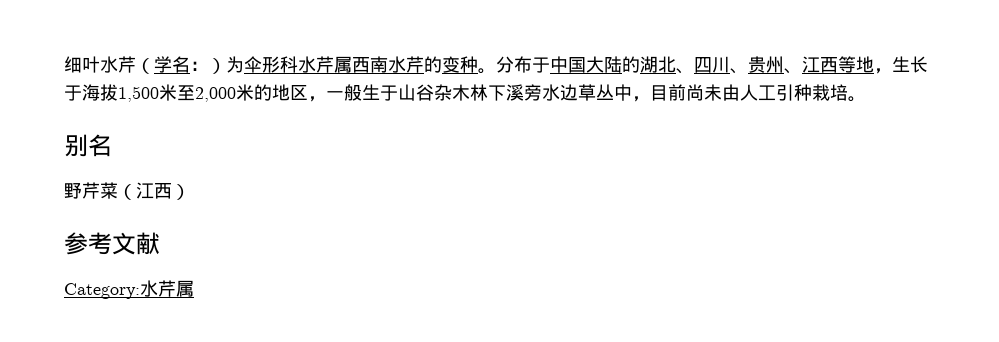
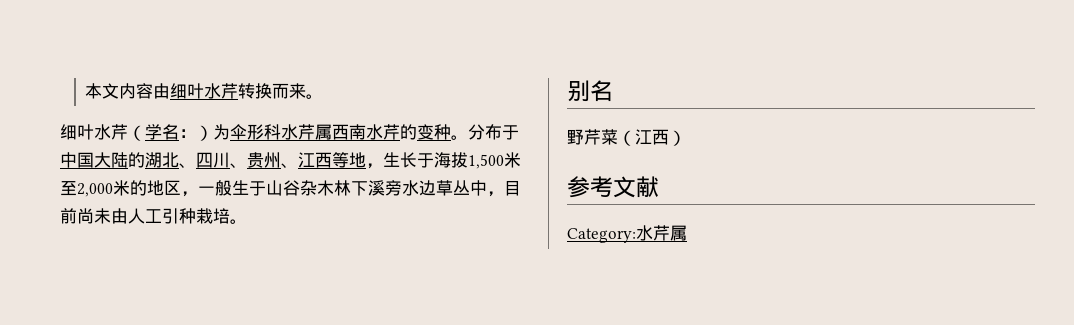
+ 本文内容由细叶水芹转换而来。

